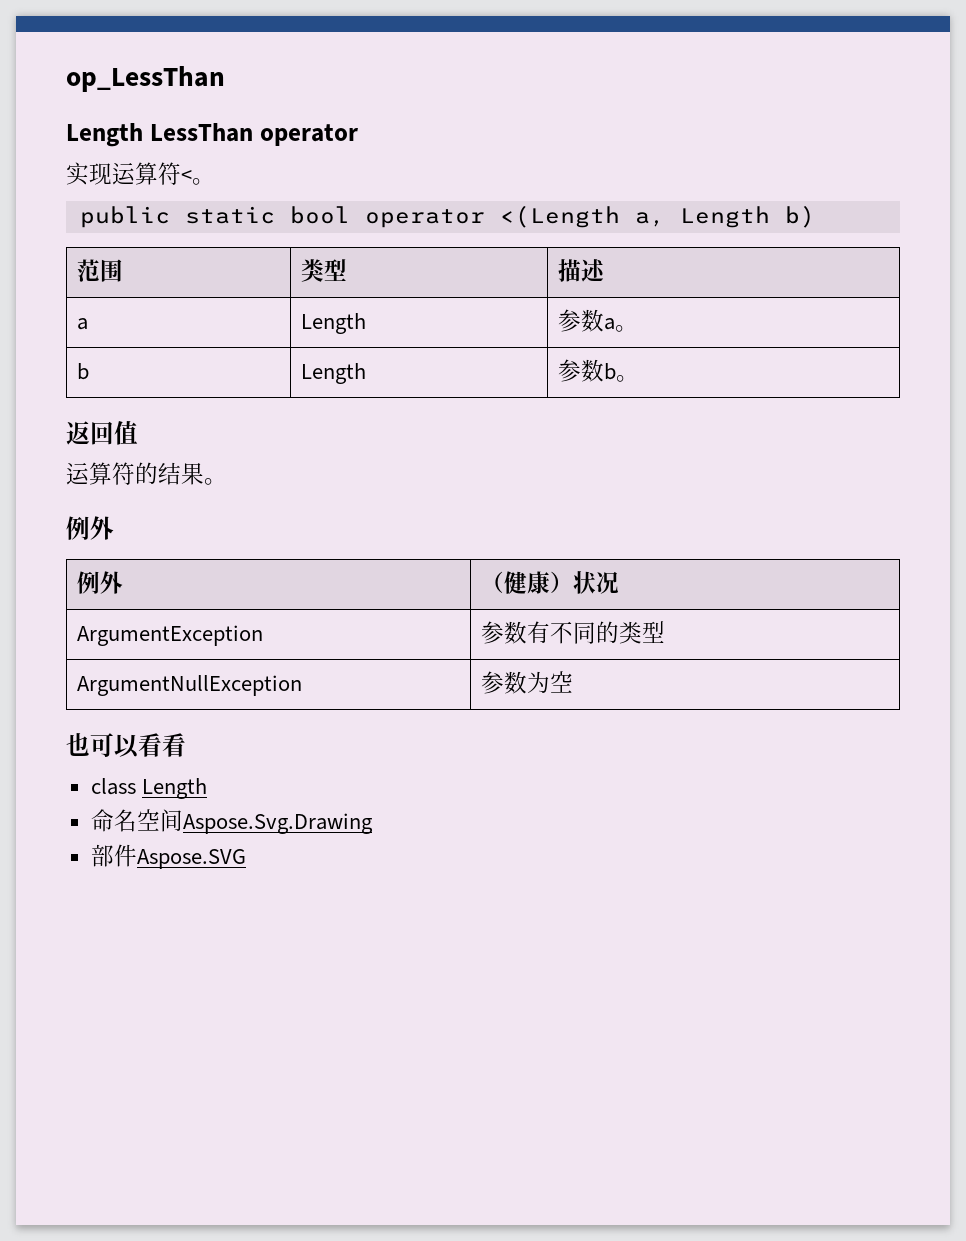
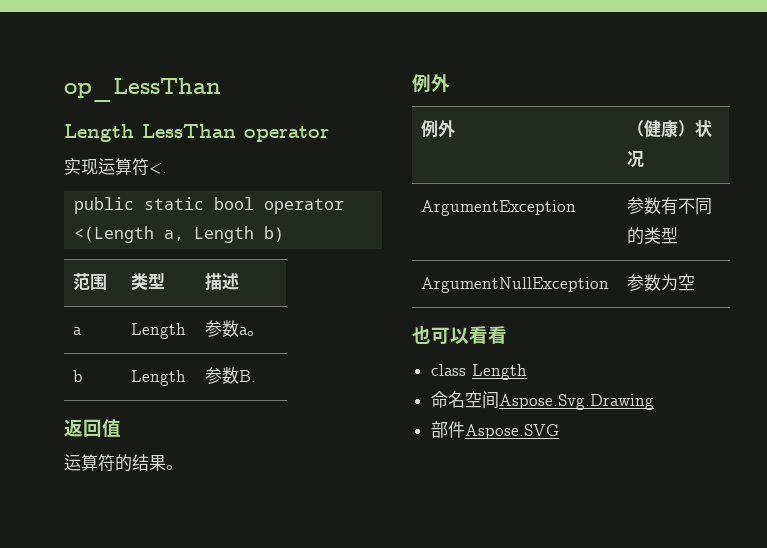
- 实现运算符<。
+ 实现运算符<.
- b | Length | 参数b。
+ b | Length | 参数B.

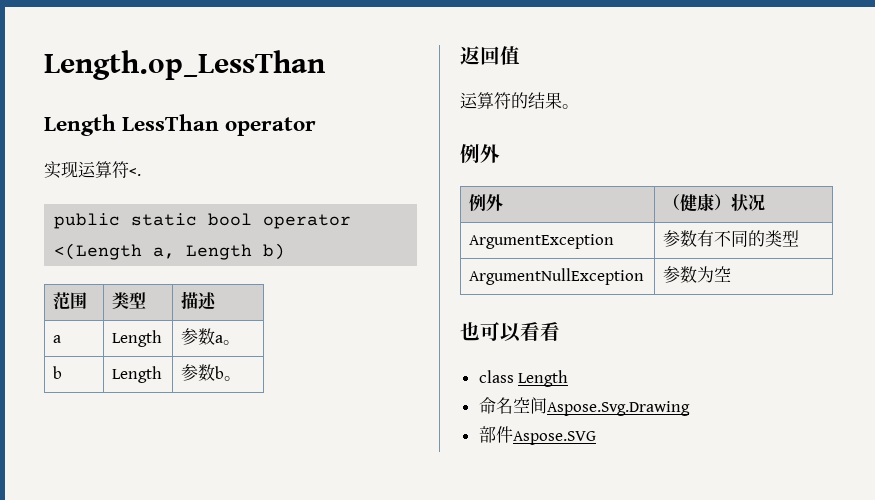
- op_LessThan
+ Length.op_LessThan
- b | Length | 参数B.
+ b | Length | 参数b。

